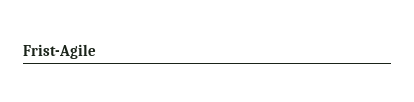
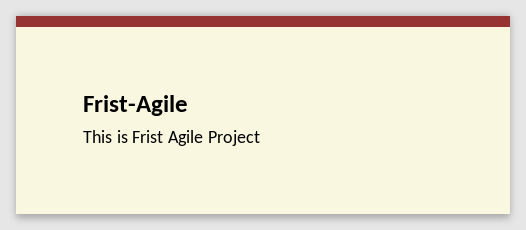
+ This is Frist Agile Project

